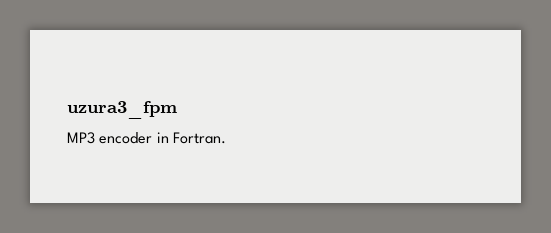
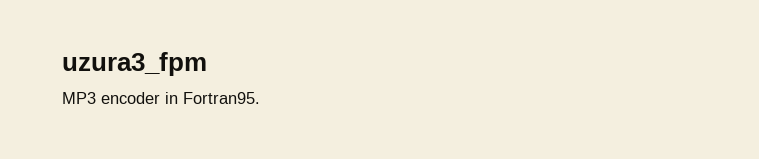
- MP3 encoder in Fortran.
+ MP3 encoder in Fortran95.

